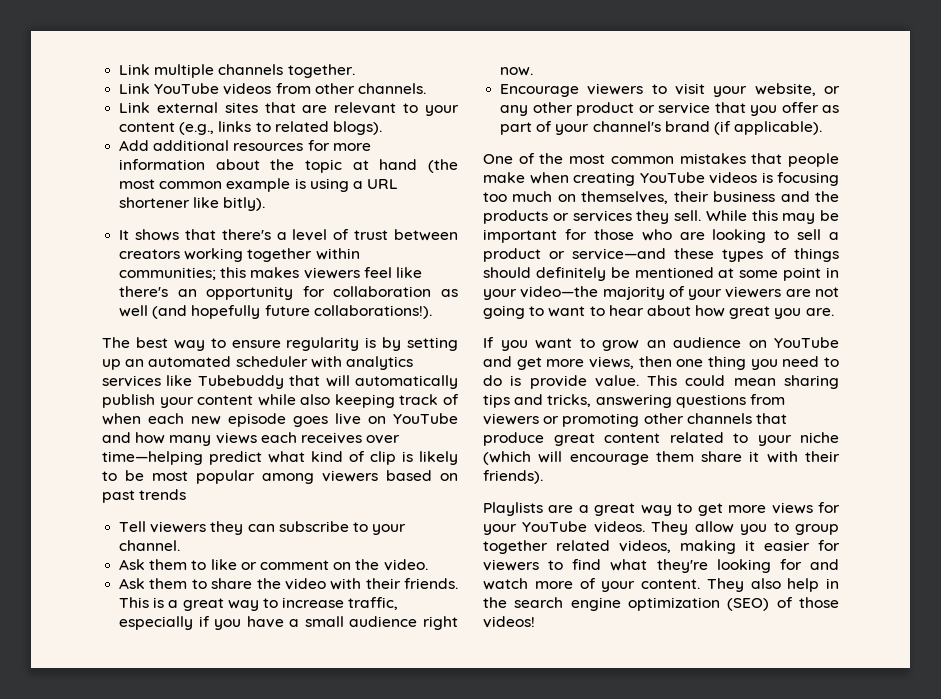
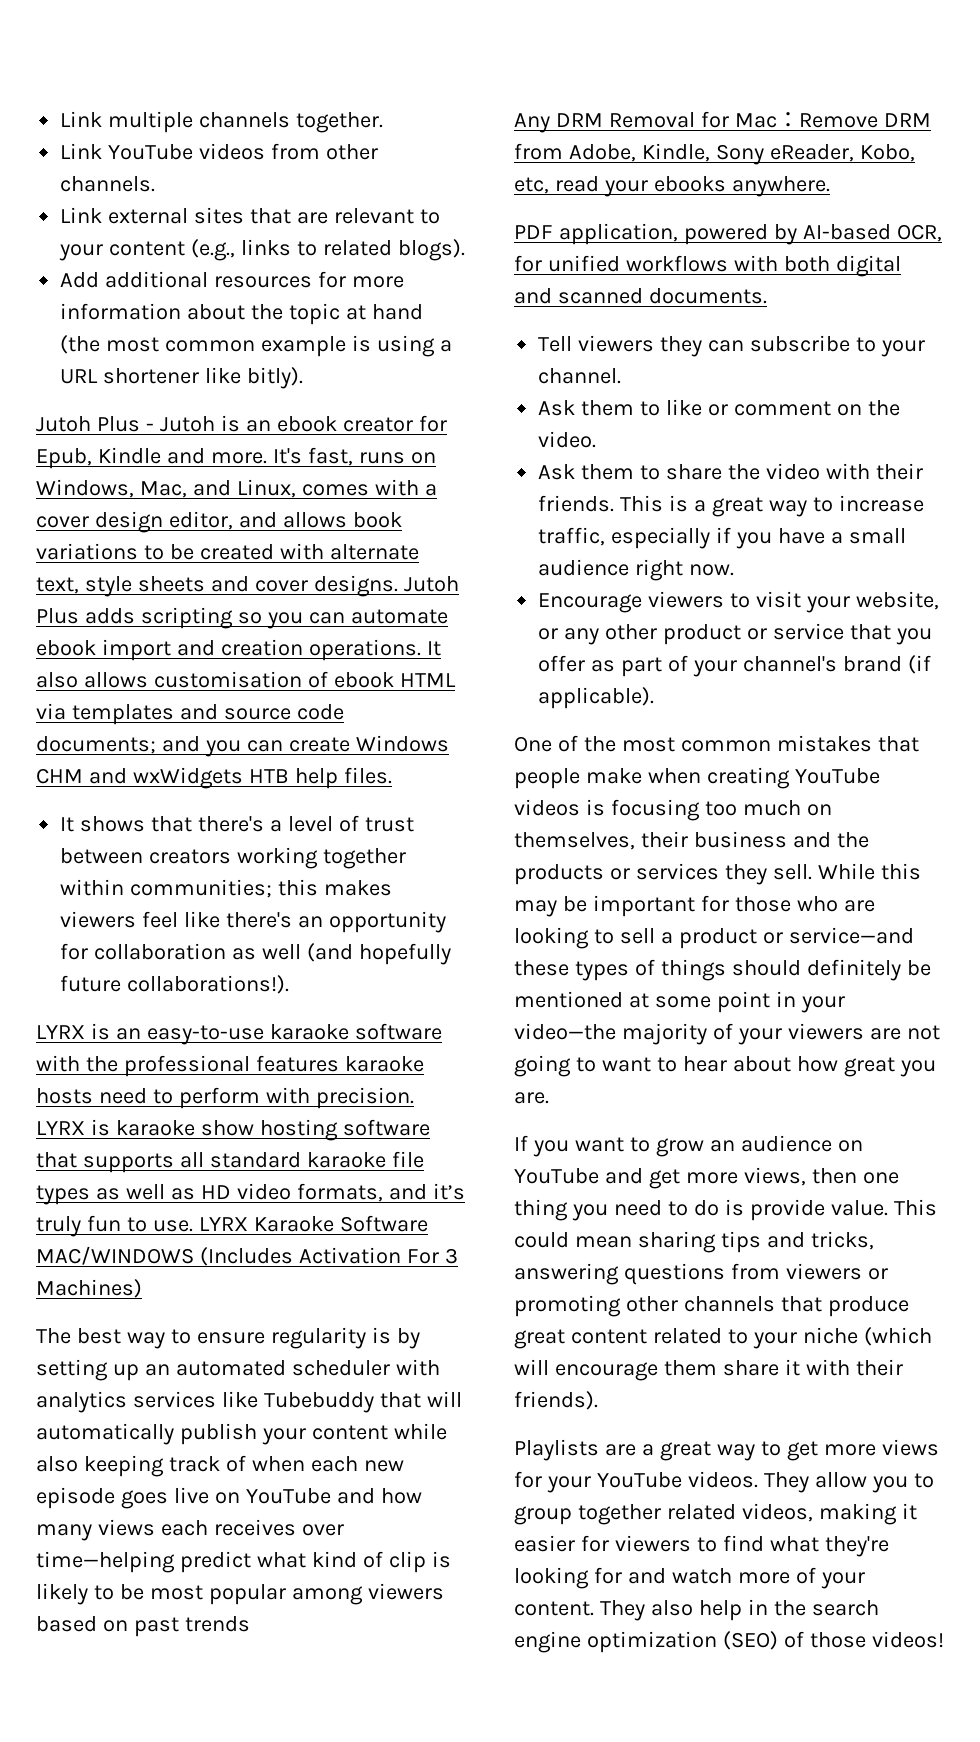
+ Jutoh Plus - Jutoh is an ebook creator for Epub, Kindle and more. It's fast, runs on Windows, Mac, and Linux, comes with a cover design editor, and allows book variations to be created with alternate text, style sheets and cover designs. Jutoh Plus adds scripting so you can automate ebook import and creation operations. It also allows customisation of ebook HTML via templates and source code documents; and you can create Windows CHM and wxWidgets HTB help files.
+ LYRX is an easy-to-use karaoke software with the professional features karaoke hosts need to perform with precision. LYRX is karaoke show hosting software that supports all standard karaoke file types as well as HD video formats, and it’s truly fun to use. LYRX Karaoke Software MAC/WINDOWS (Includes Activation For 3 Machines)
+ Any DRM Removal for Mac：Remove DRM from Adobe, Kindle, Sony eReader, Kobo, etc, read your ebooks anywhere.
+ PDF application, powered by AI-based OCR, for unified workflows with both digital and scanned documents.

